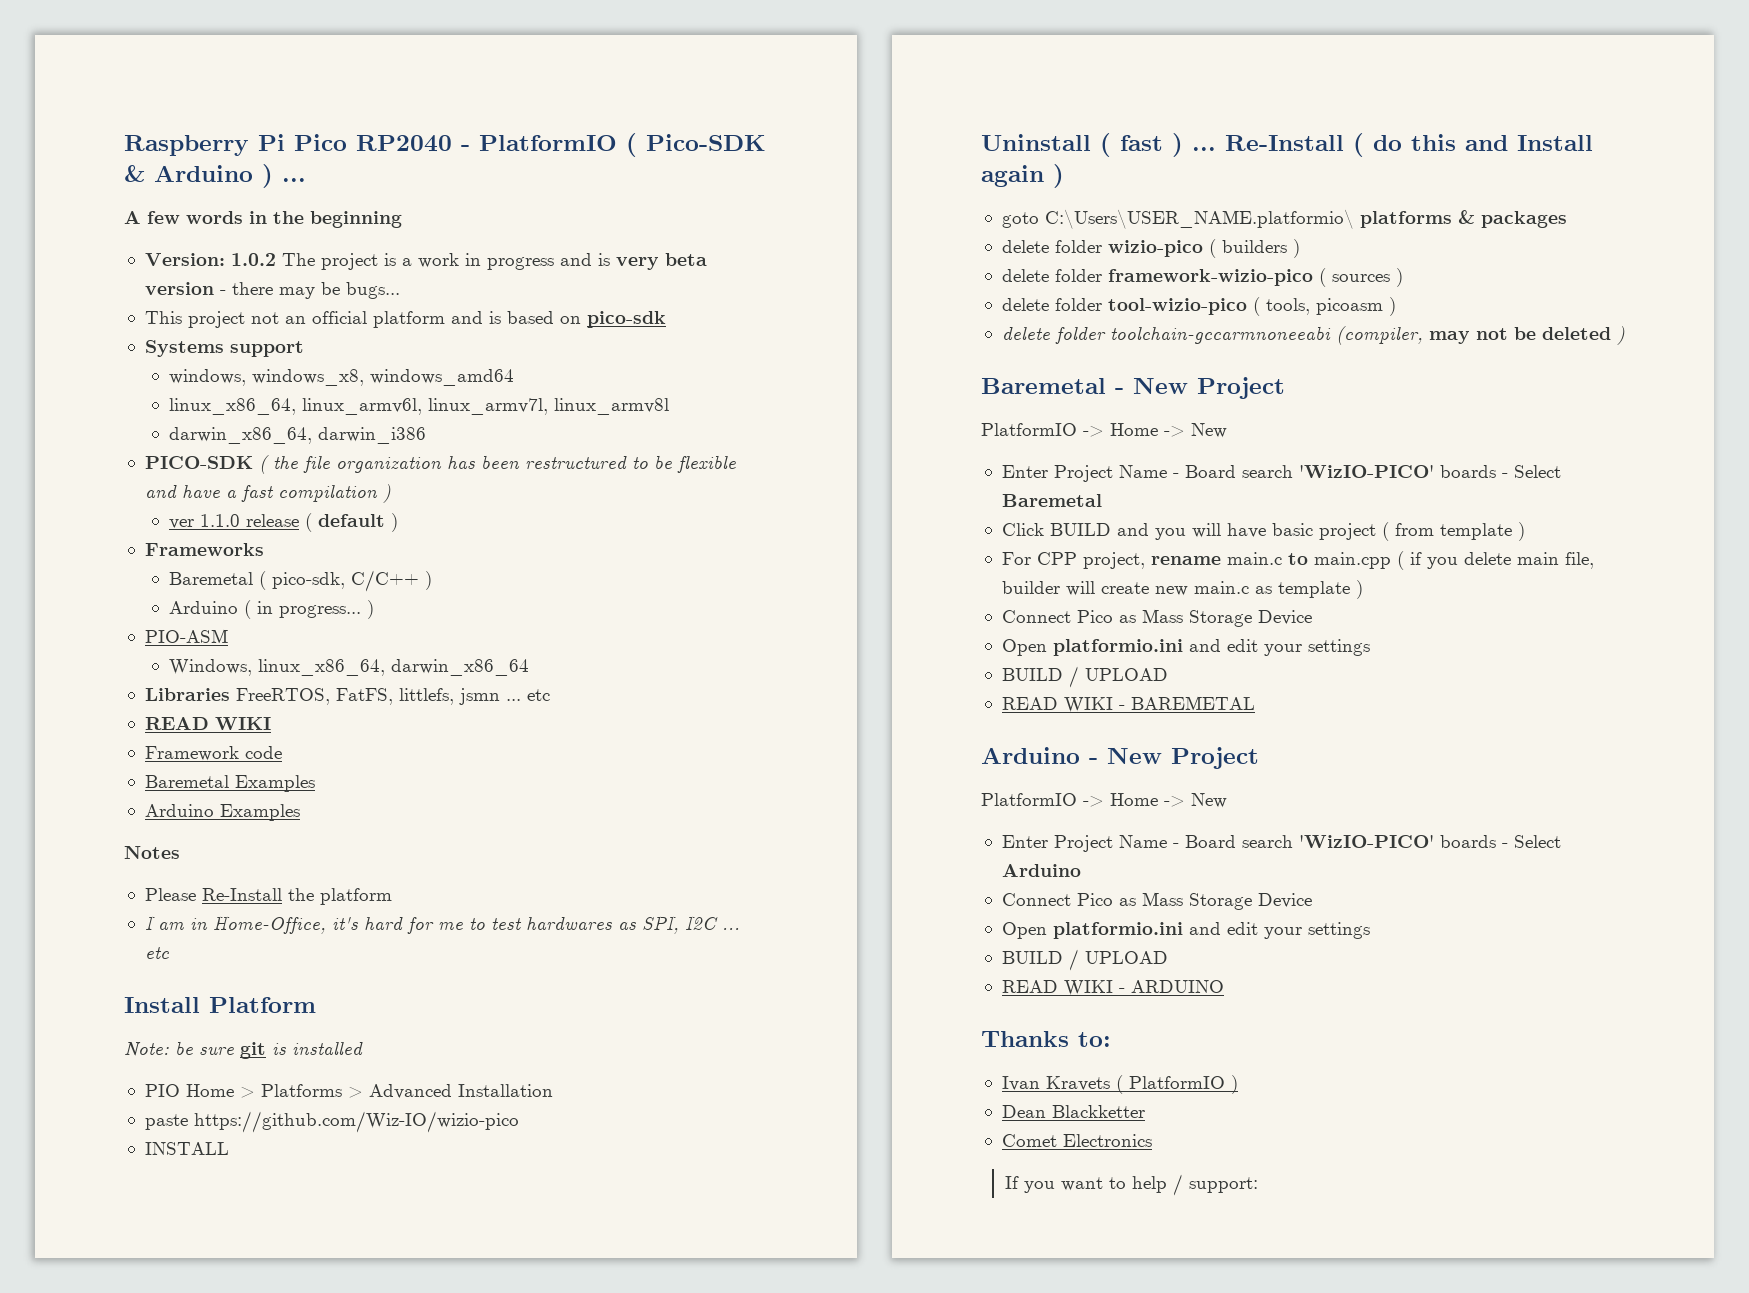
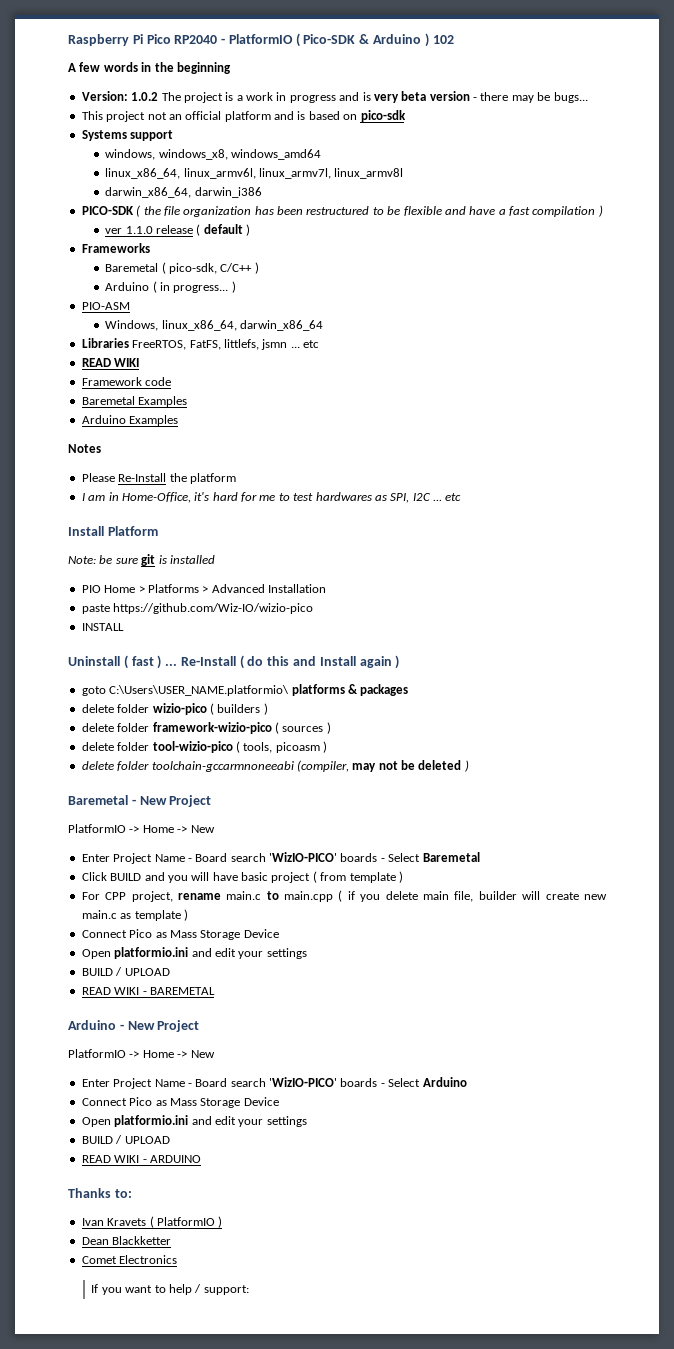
- Raspberry Pi Pico RP2040 - PlatformIO ( Pico-SDK & Arduino ) ...
+ Raspberry Pi Pico RP2040 - PlatformIO ( Pico-SDK & Arduino ) 102

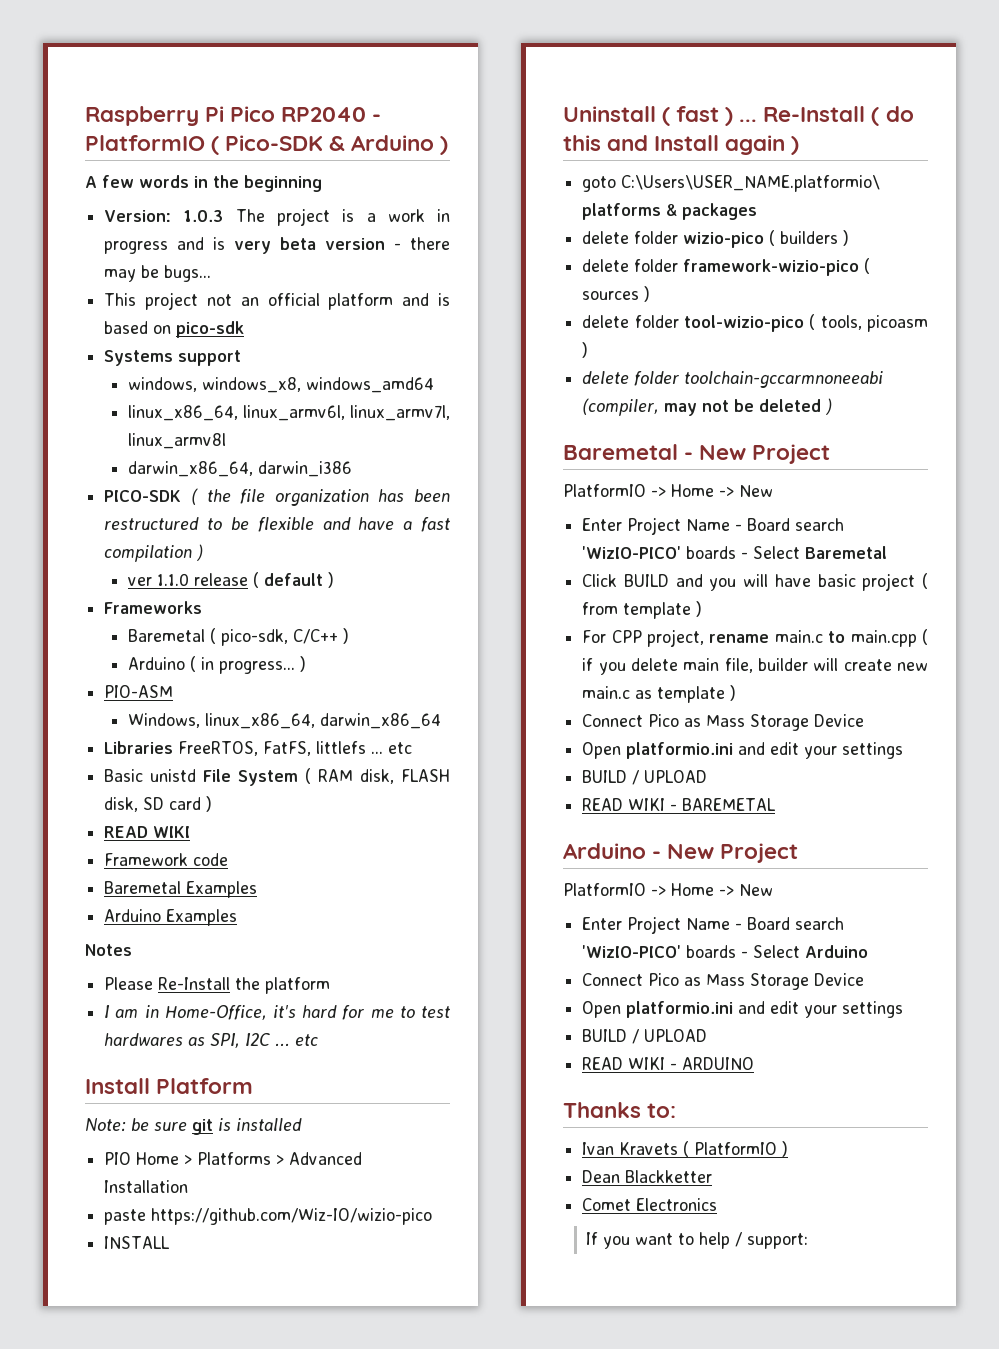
- Raspberry Pi Pico RP2040 - PlatformIO ( Pico-SDK & Arduino ) 102
+ Raspberry Pi Pico RP2040 - PlatformIO ( Pico-SDK & Arduino )
- Version: 1.0.2 The project is a work in progress and is very beta version - there may be bugs...
+ Version: 1.0.3 The project is a work in progress and is very beta version - there may be bugs...
- Libraries FreeRTOS, FatFS, littlefs, jsmn ... etc
+ Libraries FreeRTOS, FatFS, littlefs ... etc
+ Basic unistd File System ( RAM disk, FLASH disk, SD card )

